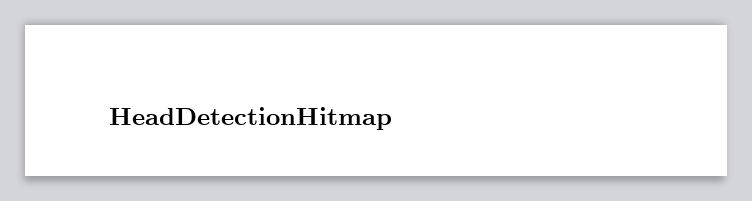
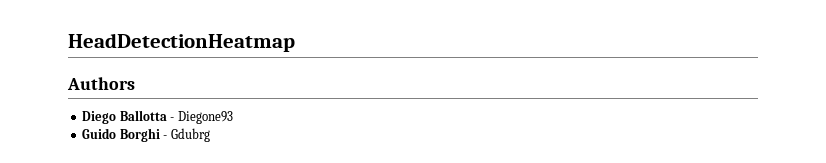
- HeadDetectionHitmap
+ HeadDetectionHeatmap
+ Authors
+ Diego Ballotta - Diegone93
+ Guido Borghi - Gdubrg

